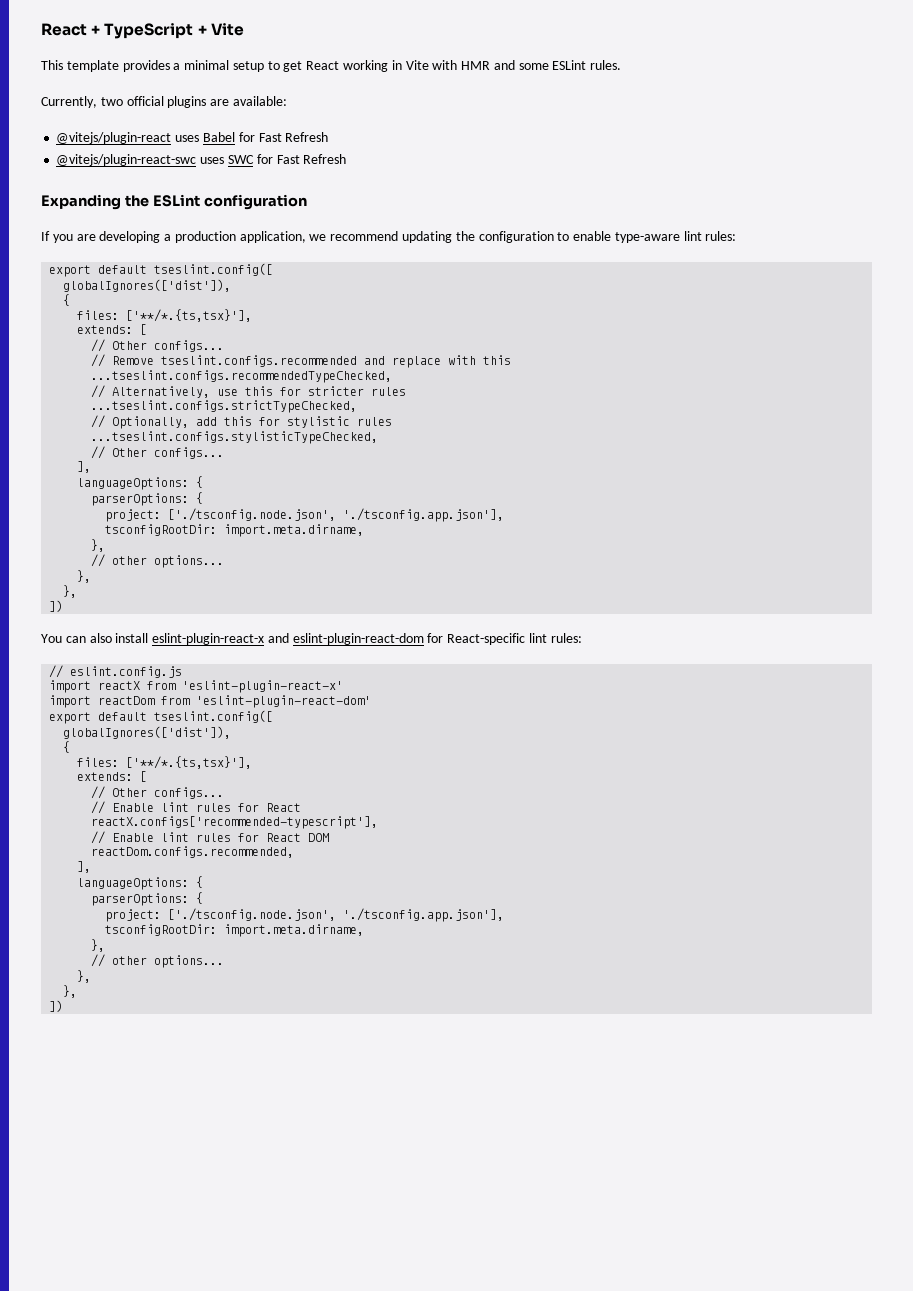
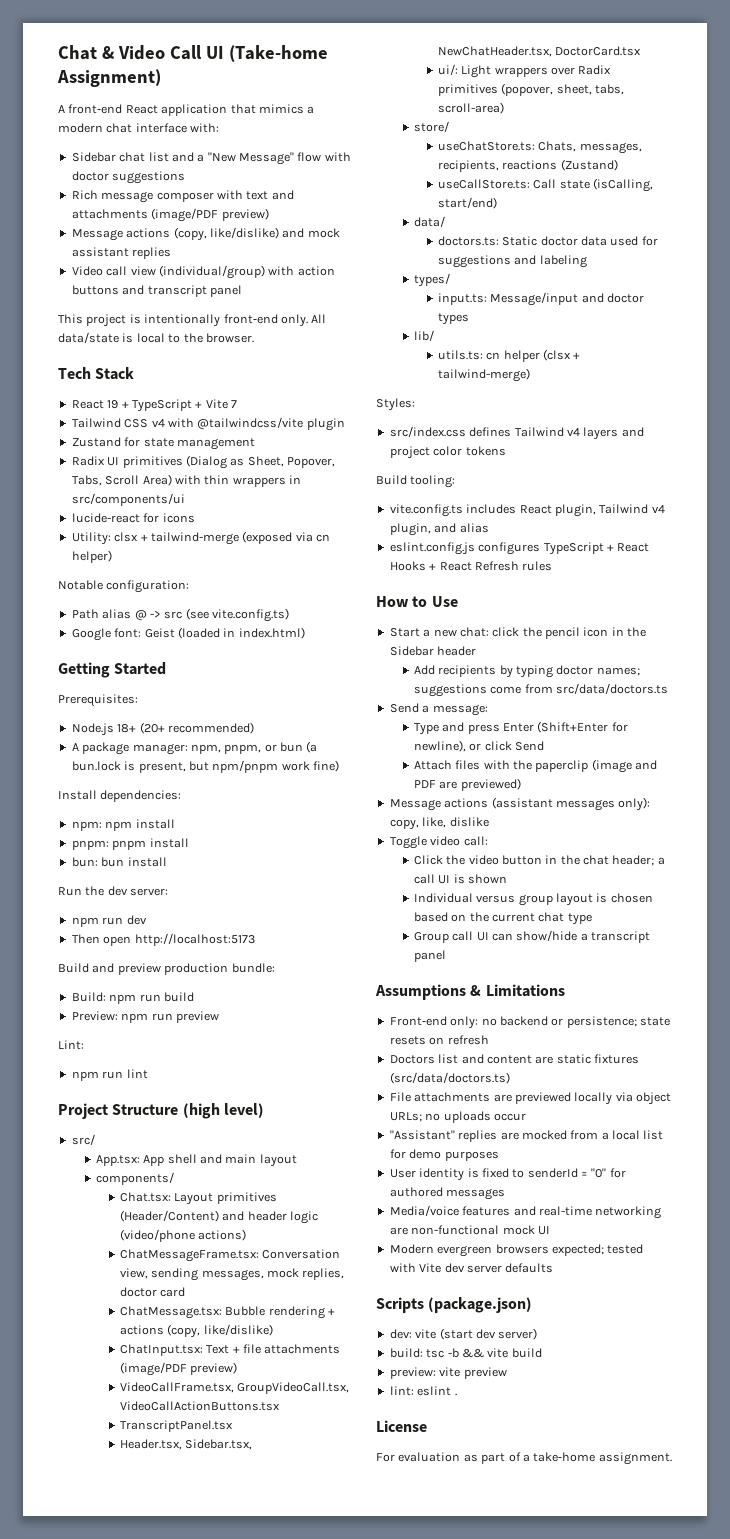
- React + TypeScript + Vite
- This template provides a minimal setup to get React working in Vite with HMR and some ESLint rules.
- Currently, two official plugins are available:
- @vitejs/plugin-react uses Babel for Fast Refresh
- @vitejs/plugin-react-swc uses SWC for Fast Refresh
- Expanding the ESLint configuration
- If you are developing a production application, we recommend updating the configuration to enable type-aware lint rules:
- export default tseslint.config([
- globalIgnores(['dist']),
- {
- files: ['**/*.{ts,tsx}'],
- extends: [
- // Other configs...
- // Remove tseslint.configs.recommended and replace with this
- ...tseslint.configs.recommendedTypeChecked,
- // Alternatively, use this for stricter rules
- ...tseslint.configs.strictTypeChecked,
- // Optionally, add this for stylistic rules
- ...tseslint.configs.stylisticTypeChecked,
- // Other configs...
- ],
- languageOptions: {
- parserOptions: {
- project: ['./tsconfig.node.json', './tsconfig.app.json'],
- tsconfigRootDir: import.meta.dirname,
- },
- // other options...
- },
- },
- ])
- You can also install eslint-plugin-react-x and eslint-plugin-react-dom for React-specific lint rules:
- // eslint.config.js
- import reactX from 'eslint-plugin-react-x'
- import reactDom from 'eslint-plugin-react-dom'
- export default tseslint.config([
- globalIgnores(['dist']),
- {
- files: ['**/*.{ts,tsx}'],
- extends: [
- // Other configs...
- // Enable lint rules for React
- reactX.configs['recommended-typescript'],
- // Enable lint rules for React DOM
- reactDom.configs.recommended,
- ],
- languageOptions: {
- parserOptions: {
- project: ['./tsconfig.node.json', './tsconfig.app.json'],
- tsconfigRootDir: import.meta.dirname,
- },
- // other options...
- },
- },
- ])
+ Chat & Video Call UI (Take‑home Assignment)
+ A front‑end React application that mimics a modern chat interface with:
+ Sidebar chat list and a "New Message" flow with doctor suggestions
+ Rich message composer with text and attachments (image/PDF preview)
+ Message actions (copy, like/dislike) and mock assistant replies
+ Video call view (individual/group) with action buttons and transcript panel
+ This project is intentionally front‑end only. All data/state is local to the browser.
+ Tech Stack
+ React 19 + TypeScript + Vite 7
+ Tailwind CSS v4 with @tailwindcss/vite plugin
+ Zustand for state management
+ Radix UI primitives (Dialog as Sheet, Popover, Tabs, Scroll Area) with thin wrappers in src/components/ui
+ lucide-react for icons
+ Utility: clsx + tailwind-merge (exposed via cn helper)
+ Notable configuration:
+ Path alias @ -> src (see vite.config.ts)
+ Google font: Geist (loaded in index.html)
+ Getting Started
+ Prerequisites:
+ Node.js 18+ (20+ recommended)
+ A package manager: npm, pnpm, or bun (a bun.lock is present, but npm/pnpm work fine)
+ Install dependencies:
+ npm: npm install
+ pnpm: pnpm install
+ bun: bun install
+ Run the dev server:
+ npm run dev
+ Then open http://localhost:5173
+ Build and preview production bundle:
+ Build: npm run build
+ Preview: npm run preview
+ Lint:
+ npm run lint
+ Project Structure (high level)
+ src/
+ App.tsx: App shell and main layout
+ components/
+ Chat.tsx: Layout primitives (Header/Content) and header logic (video/phone actions)
+ ChatMessageFrame.tsx: Conversation view, sending messages, mock replies, doctor card
+ ChatMessage.tsx: Bubble rendering + actions (copy, like/dislike)
+ ChatInput.tsx: Text + file attachments (image/PDF preview)
+ VideoCallFrame.tsx, GroupVideoCall.tsx, VideoCallActionButtons.tsx
+ TranscriptPanel.tsx
+ Header.tsx, Sidebar.tsx, NewChatHeader.tsx, DoctorCard.tsx
+ ui/: Light wrappers over Radix primitives (popover, sheet, tabs, scroll-area)
+ store/
+ useChatStore.ts: Chats, messages, recipients, reactions (Zustand)
+ useCallStore.ts: Call state (isCalling, start/end)
+ data/
+ doctors.ts: Static doctor data used for suggestions and labeling
+ types/
+ input.ts: Message/input and doctor types
+ lib/
+ utils.ts: cn helper (clsx + tailwind-merge)
+ Styles:
+ src/index.css defines Tailwind v4 layers and project color tokens
+ Build tooling:
+ vite.config.ts includes React plugin, Tailwind v4 plugin, and alias
+ eslint.config.js configures TypeScript + React Hooks + React Refresh rules
+ How to Use
+ Start a new chat: click the pencil icon in the Sidebar header
+ Add recipients by typing doctor names; suggestions come from src/data/doctors.ts
+ Send a message:
+ Type and press Enter (Shift+Enter for newline), or click Send
+ Attach files with the paperclip (image and PDF are previewed)
+ Message actions (assistant messages only): copy, like, dislike
+ Toggle video call:
+ Click the video button in the chat header; a call UI is shown
+ Individual versus group layout is chosen based on the current chat type
+ Group call UI can show/hide a transcript panel
+ Assumptions & Limitations
+ Front‑end only: no backend or persistence; state resets on refresh
+ Doctors list and content are static fixtures (src/data/doctors.ts)
+ File attachments are previewed locally via object URLs; no uploads occur
+ "Assistant" replies are mocked from a local list for demo purposes
+ User identity is fixed to senderId = "0" for authored messages
+ Media/voice features and real-time networking are non-functional mock UI
+ Modern evergreen browsers expected; tested with Vite dev server defaults
+ Scripts (package.json)
+ dev: vite (start dev server)
+ build: tsc -b && vite build
+ preview: vite preview
+ lint: eslint .
+ License
+ For evaluation as part of a take‑home assignment.

